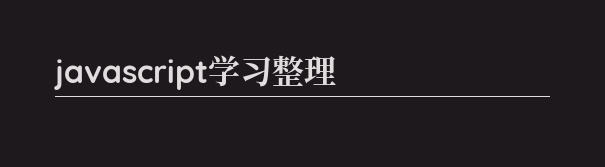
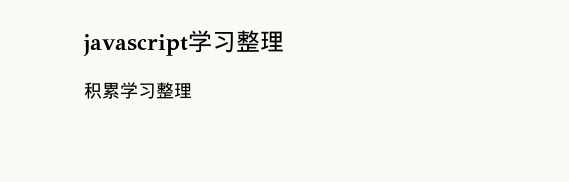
+ 积累学习整理

